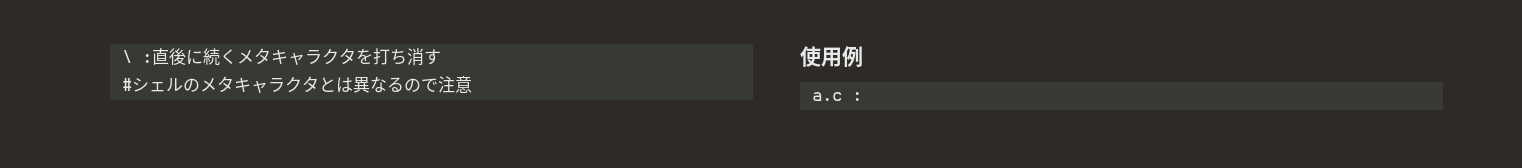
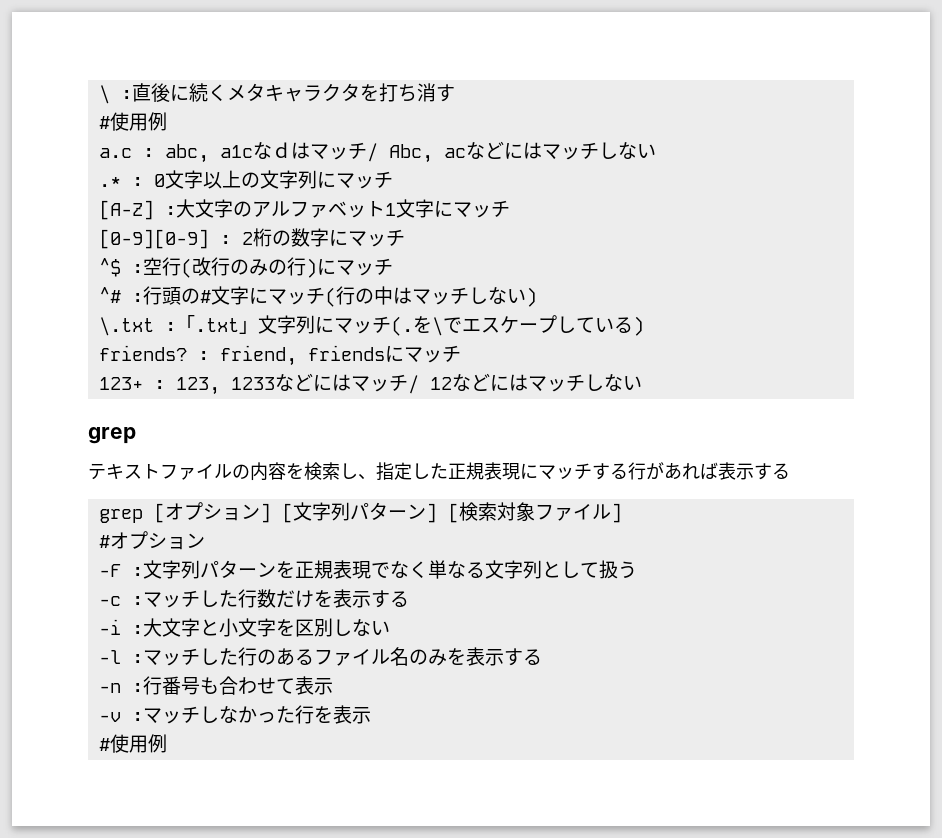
  \ :直後に続くメタキャラクタを打ち消す
- #シェルのメタキャラクタとは異なるので注意
- 使用例
- a.c :
+ #使用例
+ a.c : abc, a1cなｄはマッチ/ Abc, acなどにはマッチしない
+ .* : 0文字以上の文字列にマッチ
+ [A-Z] :大文字のアルファベット1文字にマッチ
+ [0-9][0-9] : 2桁の数字にマッチ
+ ^$ :空行(改行のみの行)にマッチ
+ ^# :行頭の#文字にマッチ(行の中はマッチしない)
+ \.txt :「.txt」文字列にマッチ(.を\でエスケープしている)
+ friends? : friend, friendsにマッチ
+ 123+ : 123, 1233などにはマッチ/ 12などにはマッチしない
+ grep
+ テキストファイルの内容を検索し、指定した正規表現にマッチする行があれば表示する
+ grep [オプション] [文字列パターン] [検索対象ファイル]
+ #オプション
+ -F :文字列パターンを正規表現でなく単なる文字列として扱う
+ -c :マッチした行数だけを表示する
+ -i :大文字と小文字を区別しない
+ -l :マッチした行のあるファイル名のみを表示する
+ -n :行番号も合わせて表示
+ -v :マッチしなかった行を表示
+ #使用例

